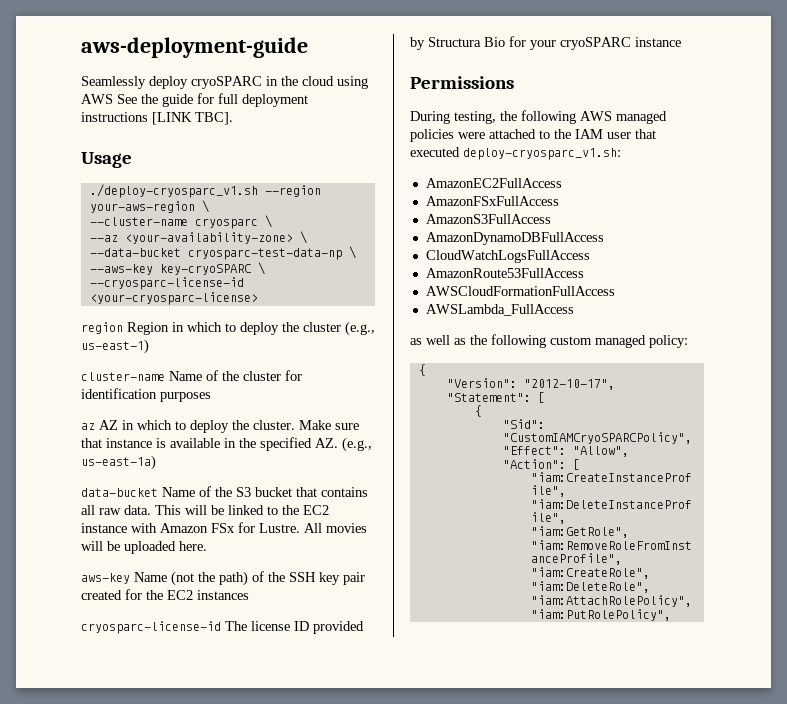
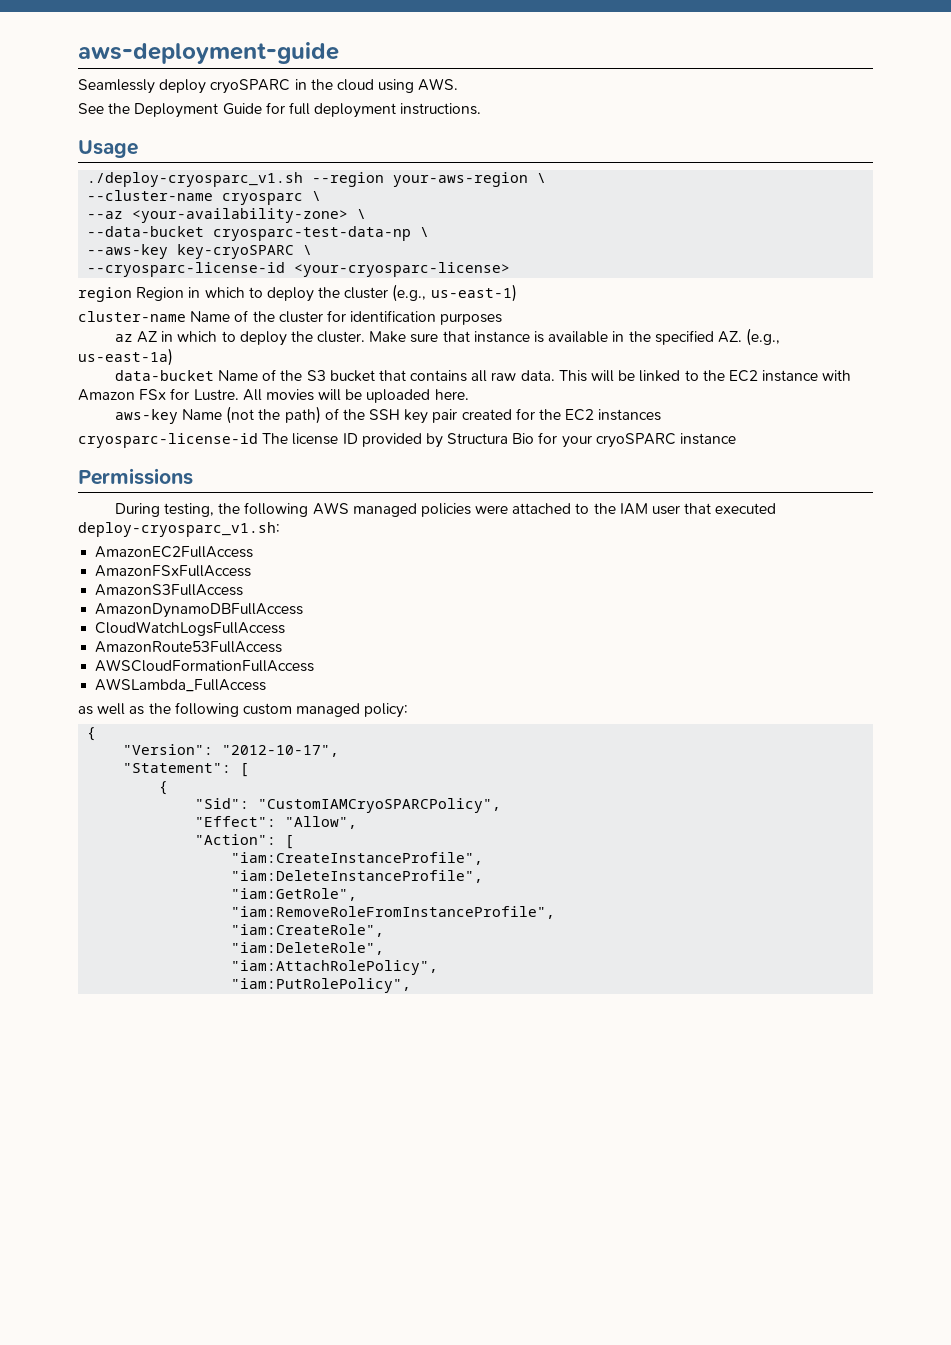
- Seamlessly deploy cryoSPARC in the cloud using AWS See the guide for full deployment instructions [LINK TBC].
+ Seamlessly deploy cryoSPARC in the cloud using AWS.
+ See the Deployment Guide for full deployment instructions.

